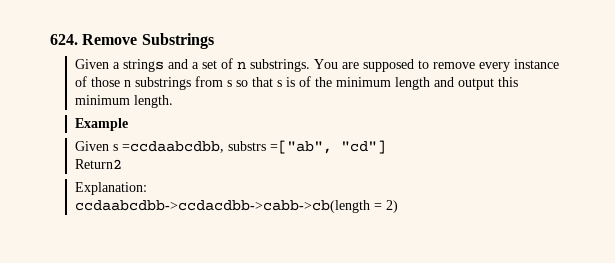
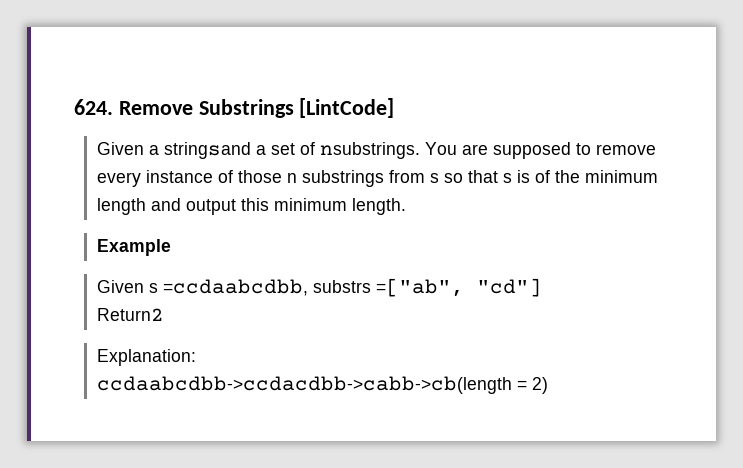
- 624. Remove Substrings
+ 624. Remove Substrings [LintCode]
- Given a strings and a set of n substrings.
+ Given a stringsand a set of nsubstrings.

